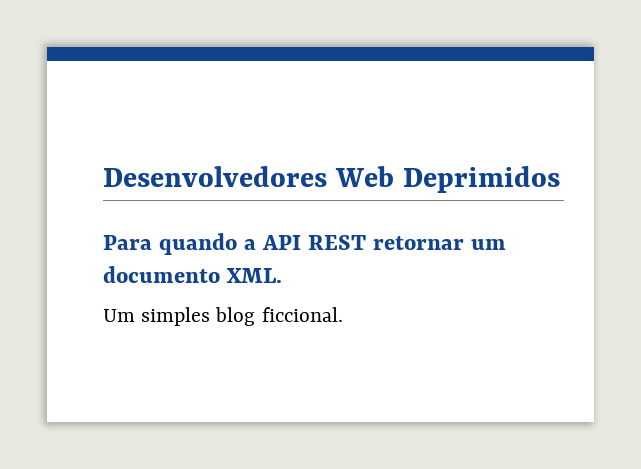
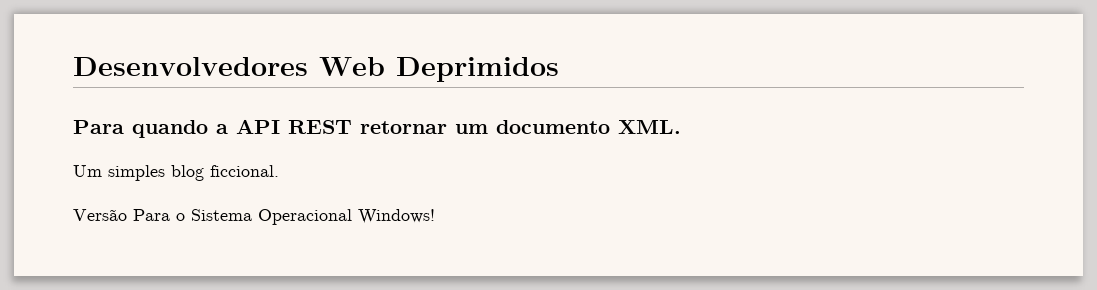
+ Versão Para o Sistema Operacional Windows!

